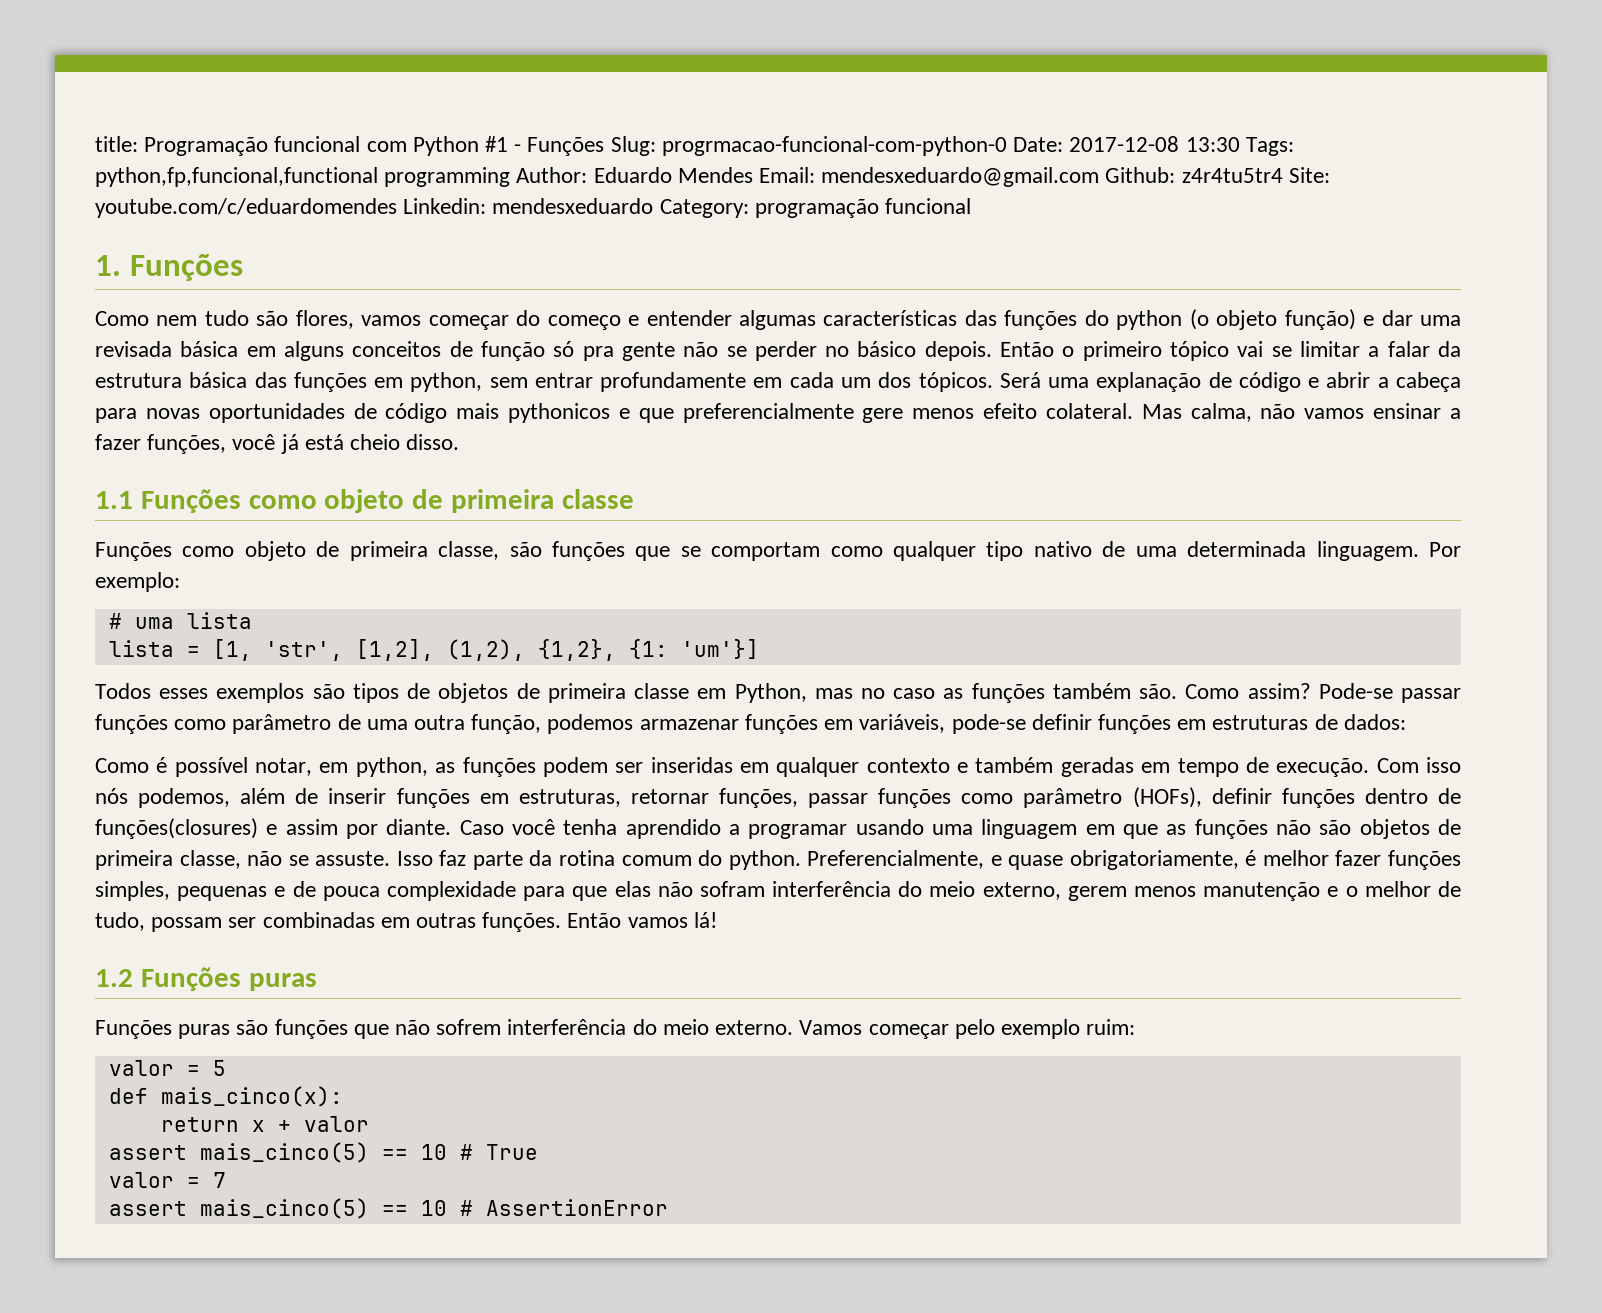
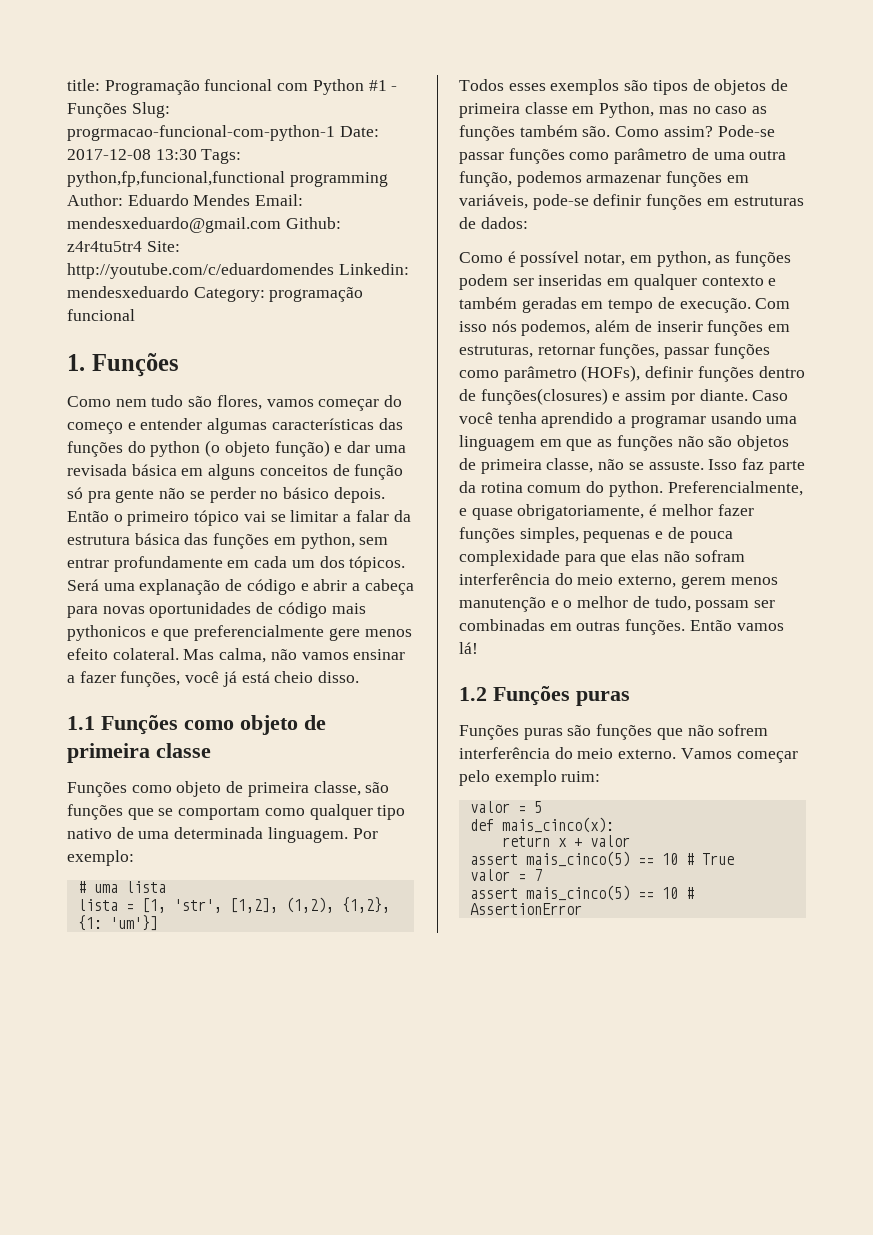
- title: Programação funcional com Python #1 - Funções Slug: progrmacao-funcional-com-python-0 Date: 2017-12-08 13:30 Tags: python,fp,funcional,functional programming Author: Eduardo Mendes Email: mendesxeduardo@gmail.com Github: z4r4tu5tr4 Site: youtube.com/c/eduardomendes Linkedin: mendesxeduardo Category: programação funcional
+ title: Programação funcional com Python #1 - Funções Slug: progrmacao-funcional-com-python-1 Date: 2017-12-08 13:30 Tags: python,fp,funcional,functional programming Author: Eduardo Mendes Email: mendesxeduardo@gmail.com Github: z4r4tu5tr4 Site: http://youtube.com/c/eduardomendes Linkedin: mendesxeduardo Category: programação funcional

